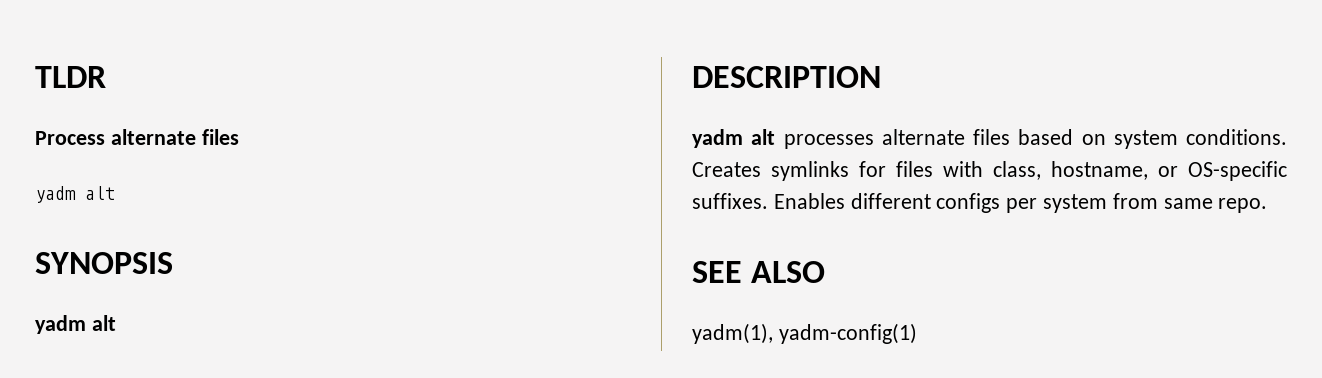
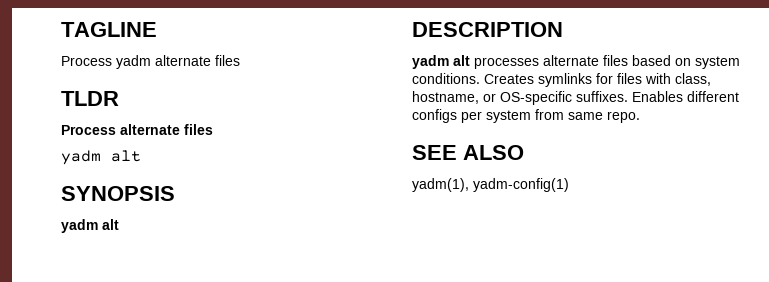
+ TAGLINE
+ Process yadm alternate files

